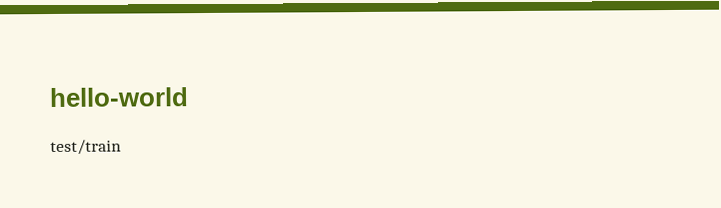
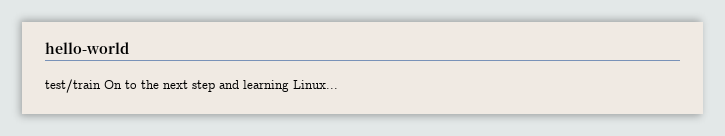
- test/train
+ test/train On to the next step and learning Linux...

